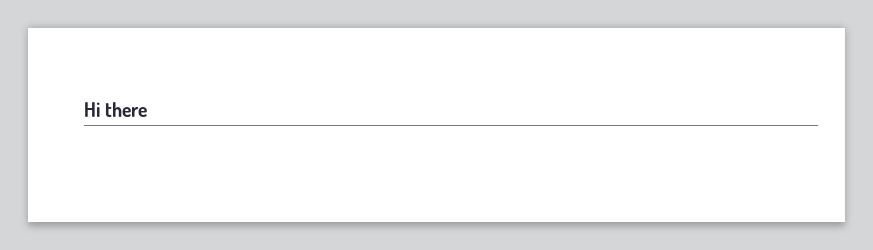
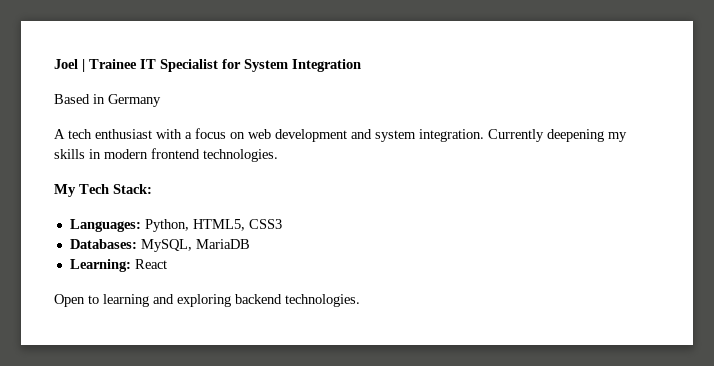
- Hi there
+ Joel | Trainee IT Specialist for System Integration
+ Based in Germany
+ A tech enthusiast with a focus on web development and system integration. Currently deepening my skills in modern frontend technologies.
+ My Tech Stack:
+ Languages: Python, HTML5, CSS3
+ Databases: MySQL, MariaDB
+ Learning: React
+ Open to learning and exploring backend technologies.

